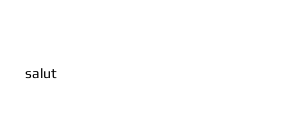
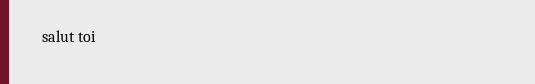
- salut
+ salut toi

